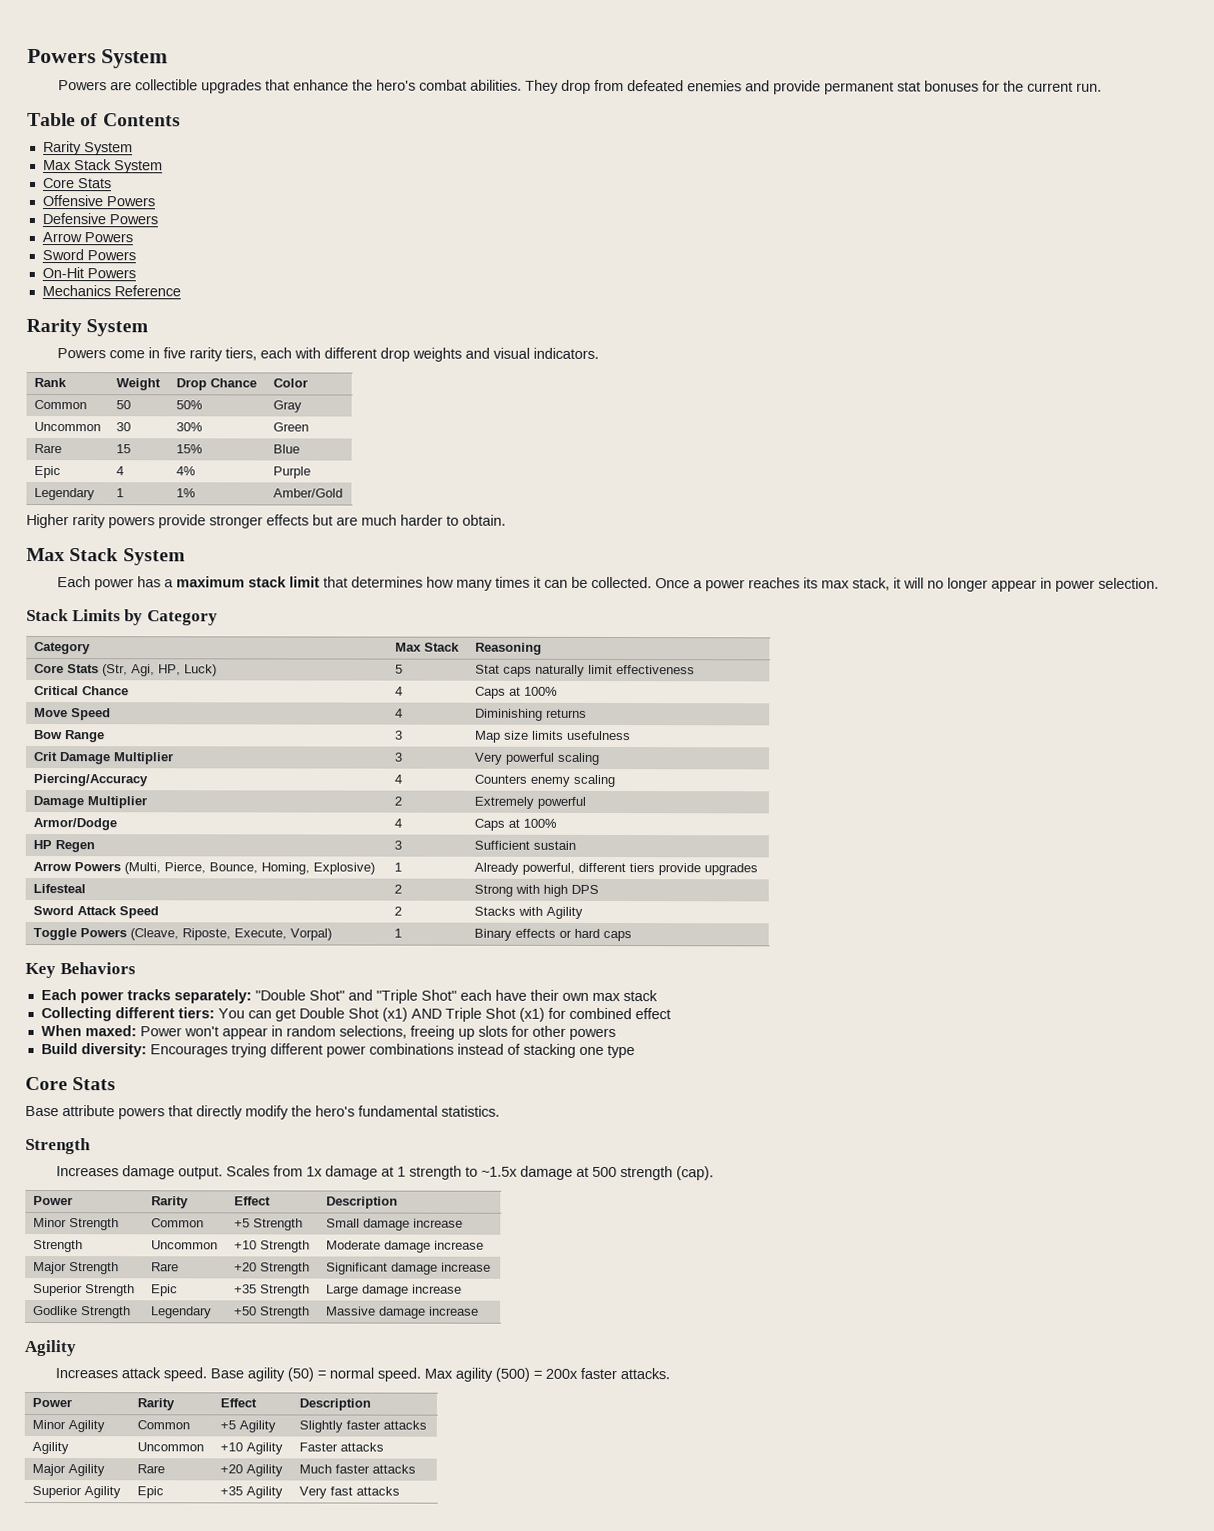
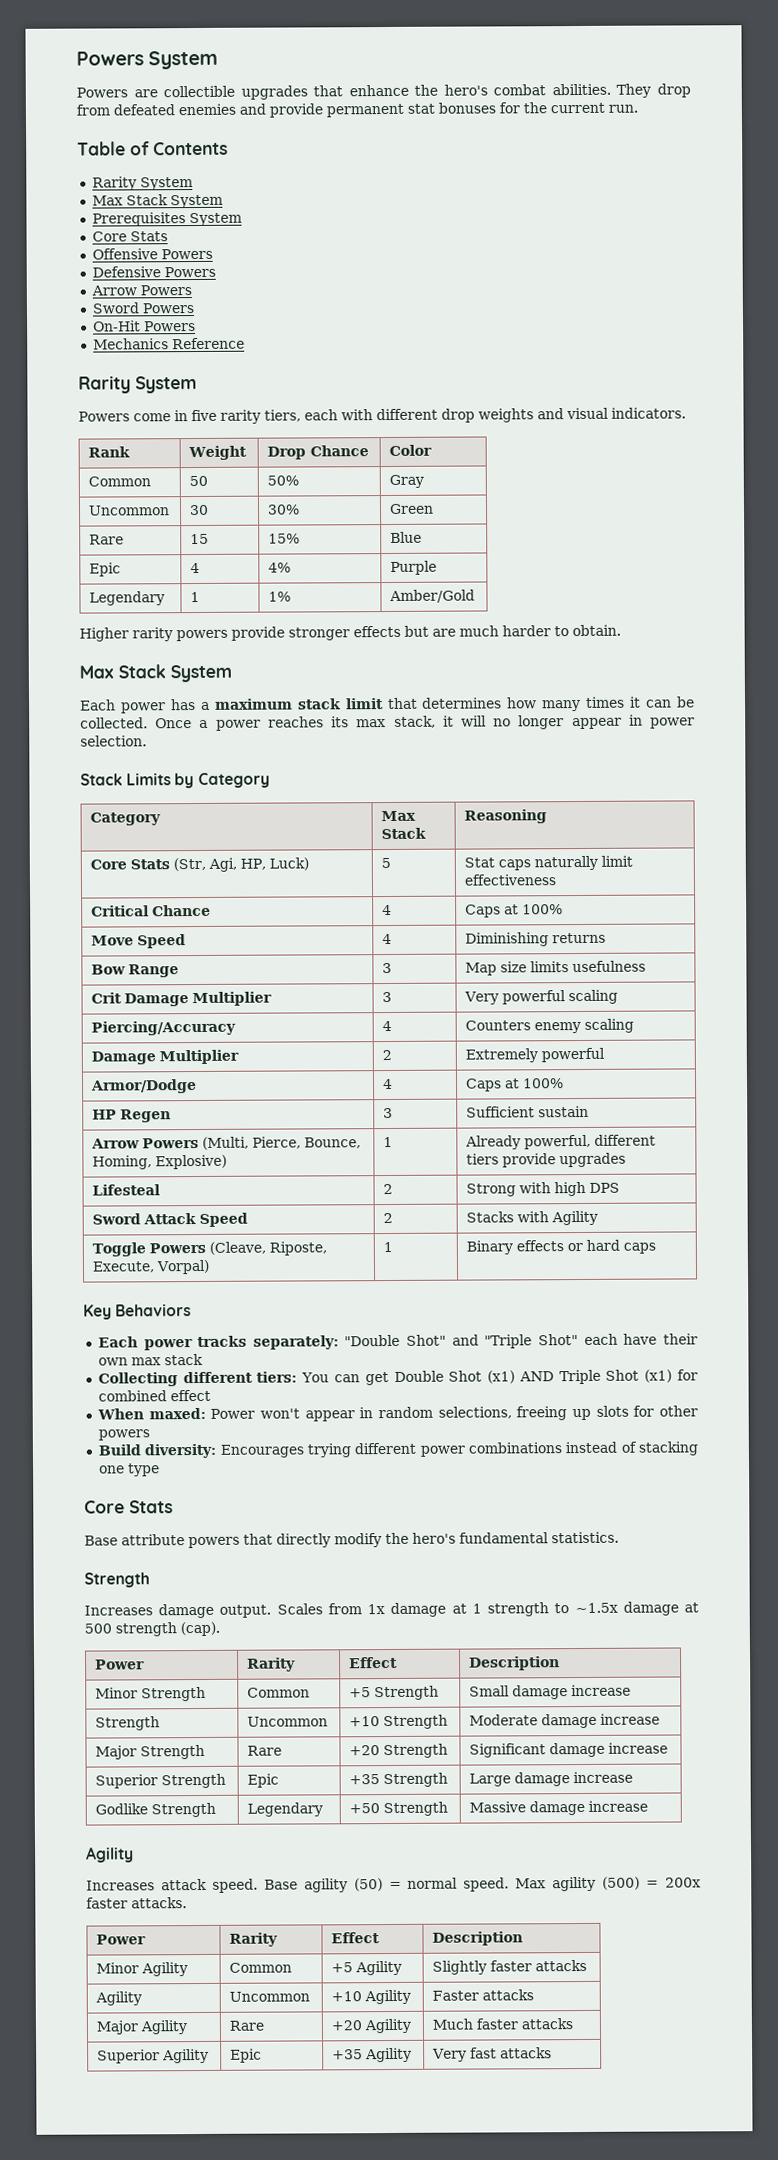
+ Prerequisites System

